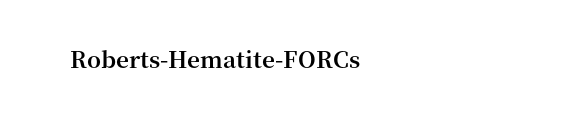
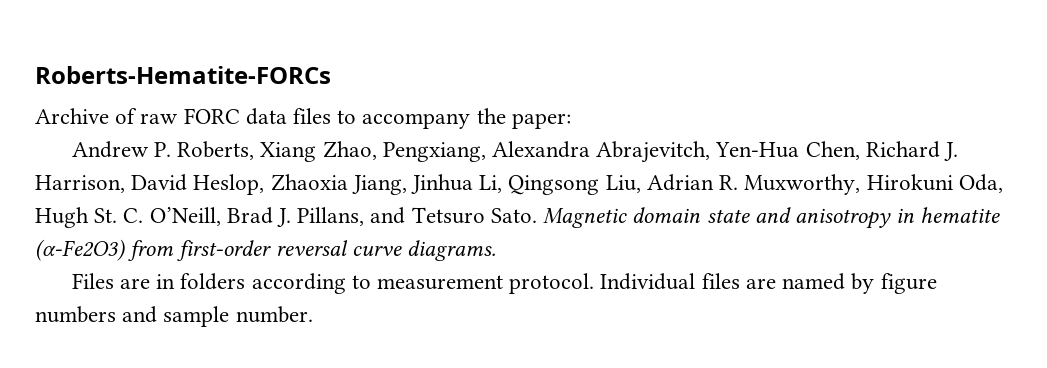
+ Archive of raw FORC data files to accompany the paper:
+ Andrew P. Roberts, Xiang Zhao, Pengxiang, Alexandra Abrajevitch, Yen-Hua Chen, Richard J. Harrison, David Heslop, Zhaoxia Jiang, Jinhua Li, Qingsong Liu, Adrian R. Muxworthy, Hirokuni Oda, Hugh St. C. O’Neill, Brad J. Pillans, and Tetsuro Sato. Magnetic domain state and anisotropy in hematite (α-Fe2O3) from first-order reversal curve diagrams.
+ Files are in folders according to measurement protocol. Individual files are named by figure numbers and sample number.

